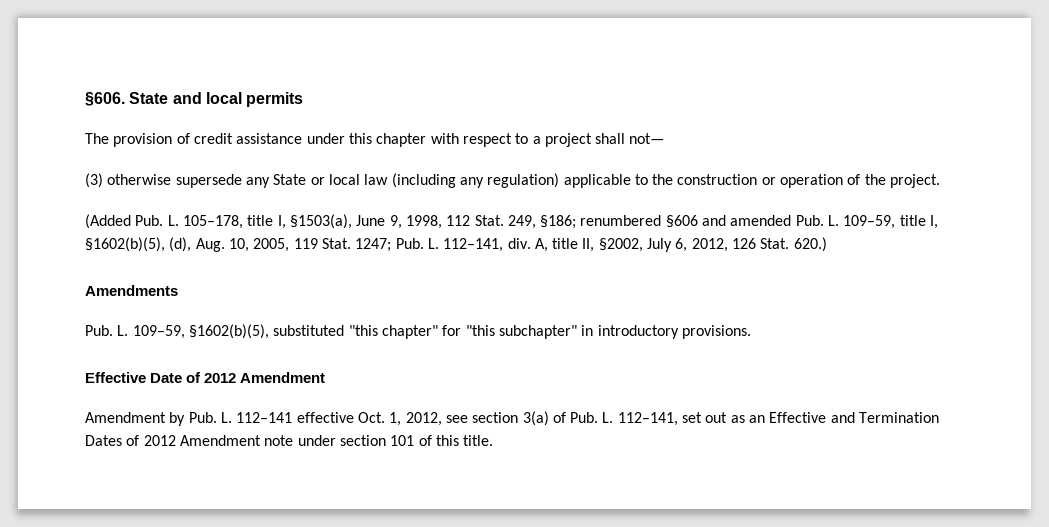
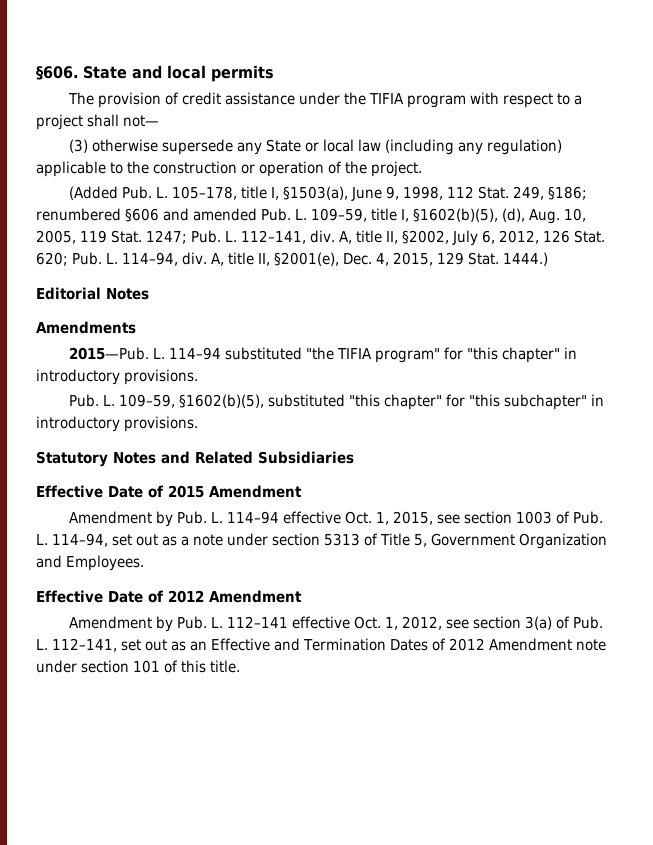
- The provision of credit assistance under this chapter with respect to a project shall not—
+ The provision of credit assistance under the TIFIA program with respect to a project shall not—
- 620.)
+ 620; Pub. L. 114–94, div. A, title II, §2001(e), Dec. 4, 2015, 129 Stat. 1444.)
+ Editorial Notes
  Amendments
+ 2015—Pub. L. 114–94 substituted "the TIFIA program" for "this chapter" in introductory provisions.
+ Statutory Notes and Related Subsidiaries
+ Effective Date of 2015 Amendment
+ Amendment by Pub. L. 114–94 effective Oct. 1, 2015, see section 1003 of Pub. L. 114–94, set out as a note under section 5313 of Title 5, Government Organization and Employees.

